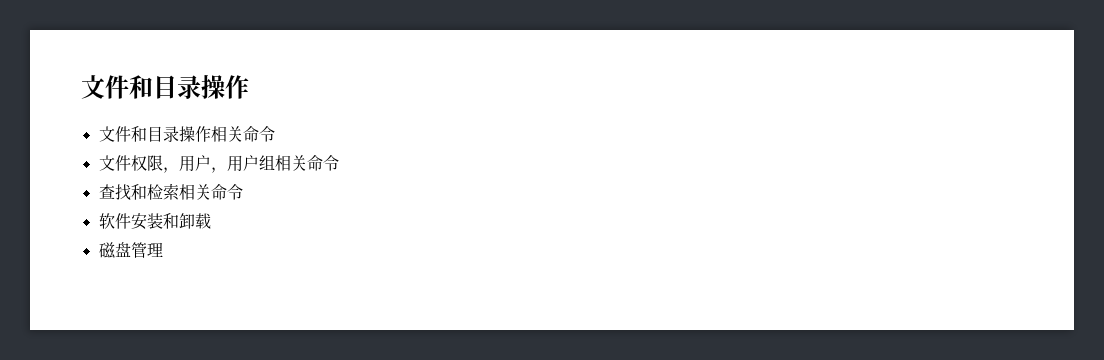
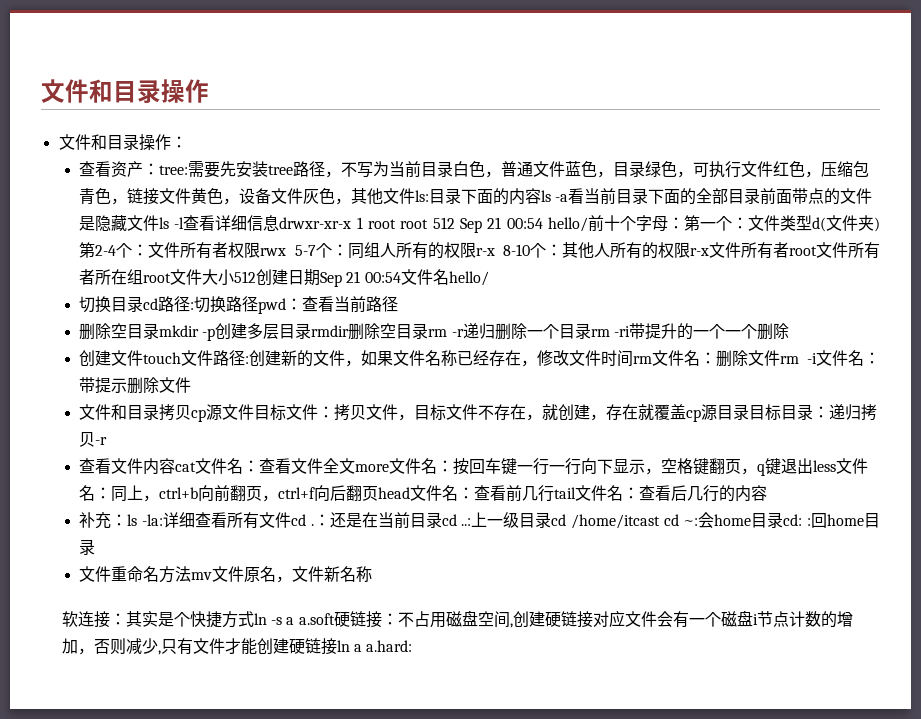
- 文件和目录操作相关命令
- 文件权限，用户，用户组相关命令
- 查找和检索相关命令
- 软件安装和卸载
- 磁盘管理
+ 文件和目录操作：
+ 查看资产：tree:需要先安装tree路径，不写为当前目录白色，普通文件蓝色，目录绿色，可执行文件红色，压缩包青色，链接文件黄色，设备文件灰色，其他文件ls:目录下面的内容ls -a看当前目录下面的全部目录前面带点的文件是隐藏文件ls -l查看详细信息drwxr-xr-x 1 root root 512 Sep 21 00:54 hello/前十个字母：第一个：文件类型d(文件夹)第2-4个：文件所有者权限rwx 5-7个：同组人所有的权限r-x 8-10个：其他人所有的权限r-x文件所有者root文件所有者所在组root文件大小512创建日期Sep 21 00:54文件名hello/
+ 切换目录cd路径:切换路径pwd：查看当前路径
+ 删除空目录mkdir -p创建多层目录rmdir删除空目录rm -r递归删除一个目录rm -ri带提升的一个一个删除
+ 创建文件touch文件路径:创建新的文件，如果文件名称已经存在，修改文件时间rm文件名：删除文件rm -i文件名：带提示删除文件
+ 文件和目录拷贝cp源文件目标文件：拷贝文件，目标文件不存在，就创建，存在就覆盖cp源目录目标目录：递归拷贝-r
+ 查看文件内容cat文件名：查看文件全文more文件名：按回车键一行一行向下显示，空格键翻页，q键退出less文件名：同上，ctrl+b向前翻页，ctrl+f向后翻页head文件名：查看前几行tail文件名：查看后几行的内容
+ 补充：ls -la:详细查看所有文件cd .：还是在当前目录cd ..:上一级目录cd /home/itcast cd ~:会home目录cd: :回home目录
+ 文件重命名方法mv文件原名，文件新名称
+ 软连接：其实是个快捷方式ln -s a a.soft硬链接：不占用磁盘空间,创建硬链接对应文件会有一个磁盘i节点计数的增加，否则减少,只有文件才能创建硬链接ln a a.hard:

